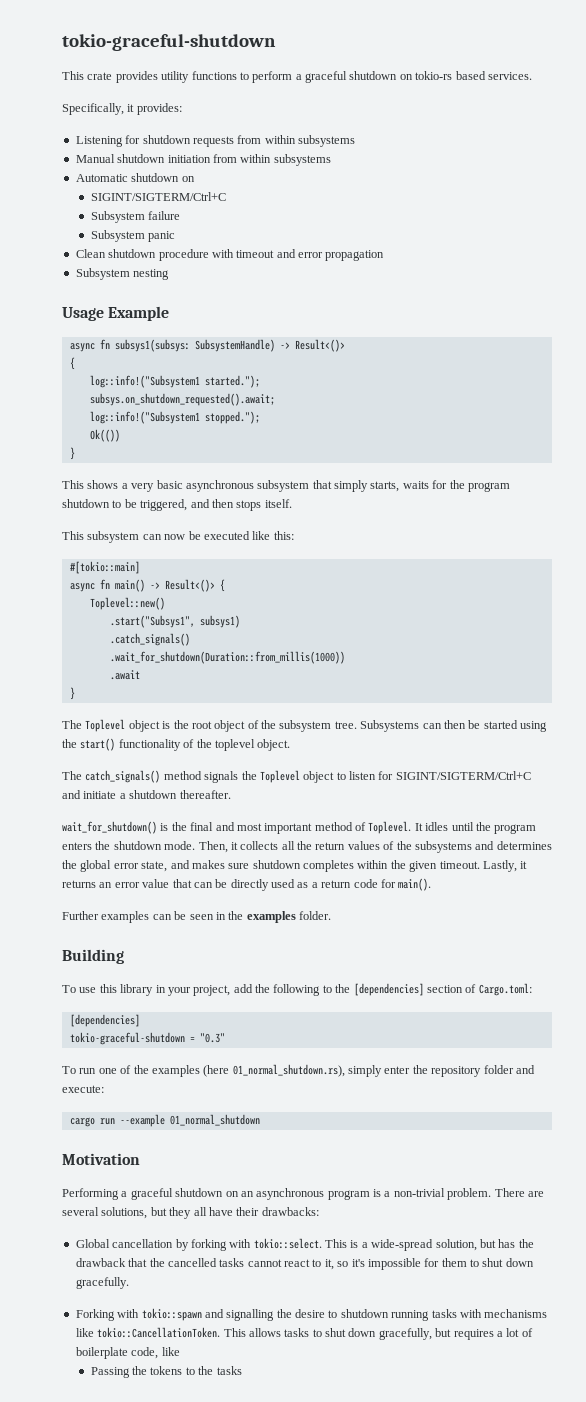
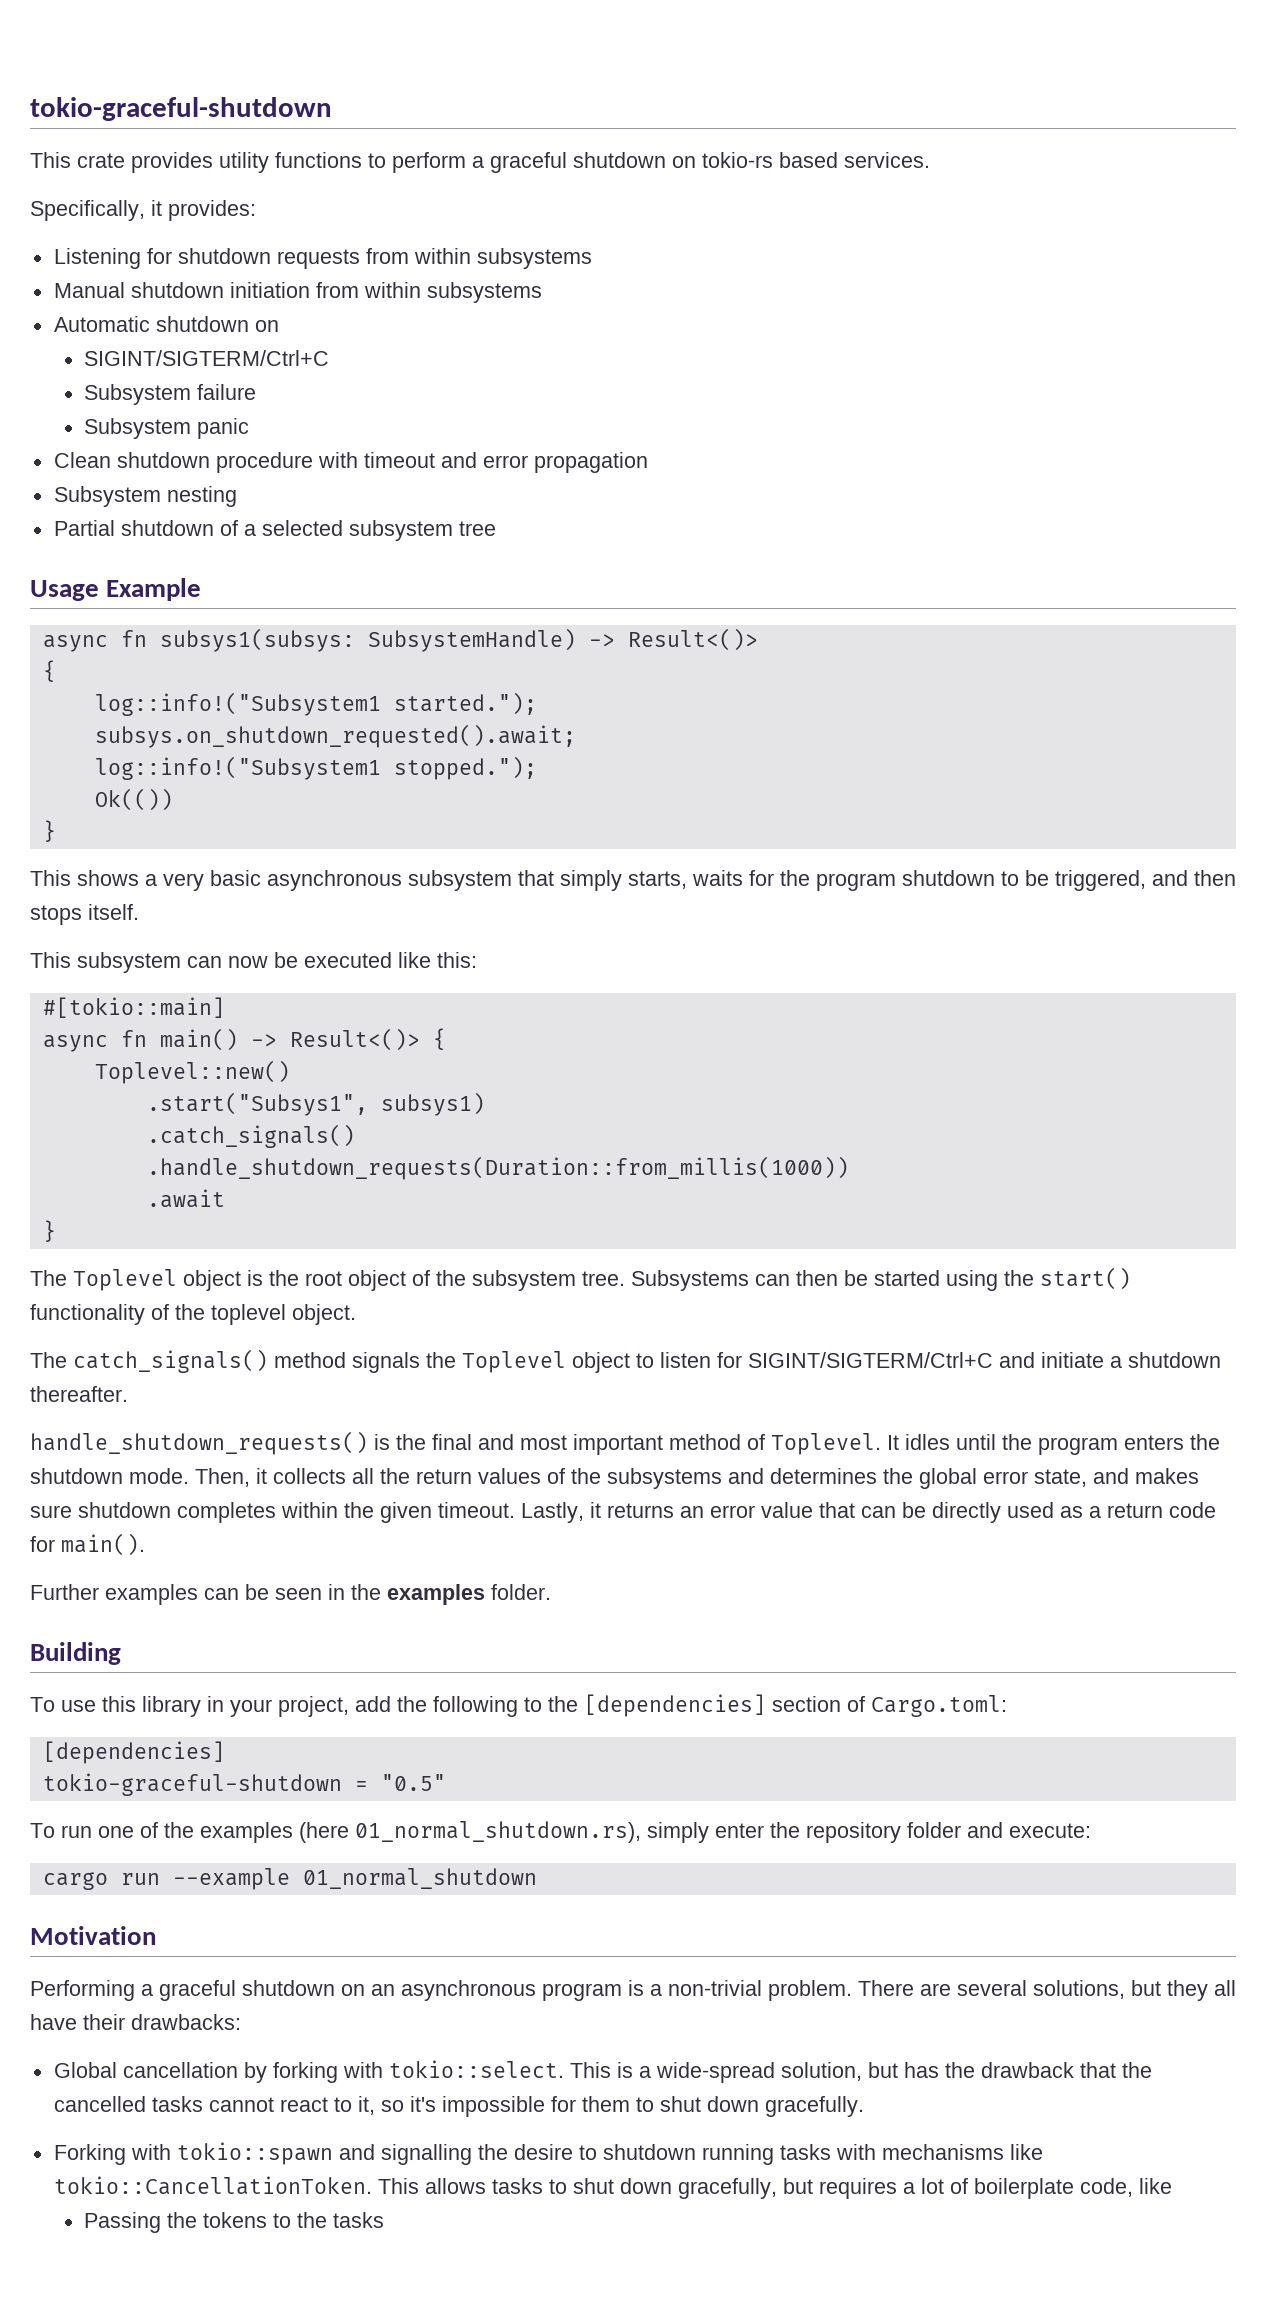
+ Partial shutdown of a selected subsystem tree
- .wait_for_shutdown(Duration::from_millis(1000))
+ .handle_shutdown_requests(Duration::from_millis(1000))
- wait_for_shutdown() is the final and most important method of Toplevel.
+ handle_shutdown_requests() is the final and most important method of Toplevel.
- tokio-graceful-shutdown = "0.3"
+ tokio-graceful-shutdown = "0.5"

